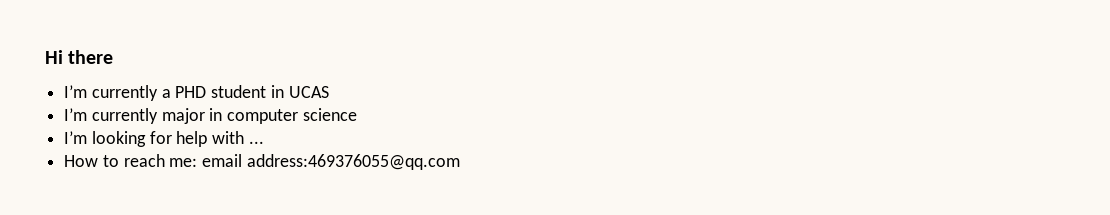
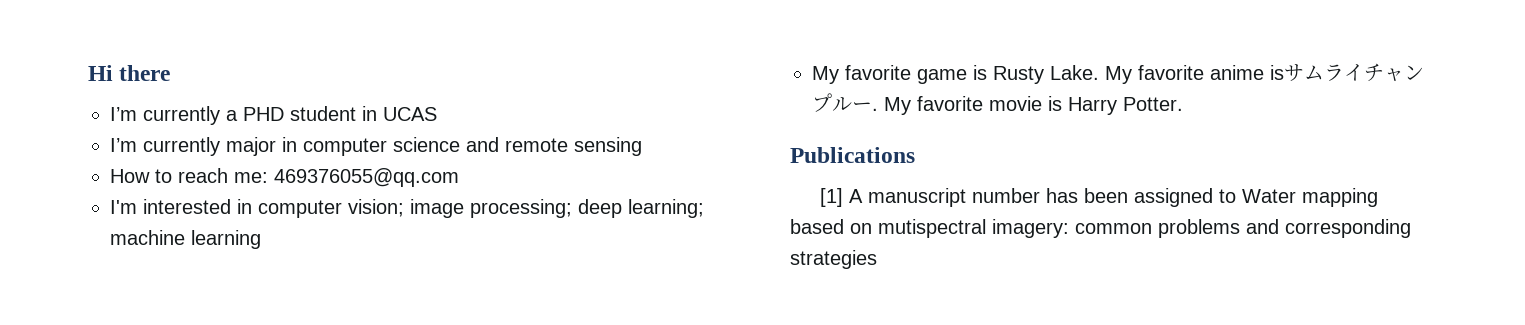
- I’m currently major in computer science
- I’m looking for help with ...
- How to reach me: email address:469376055@qq.com
+ I’m currently major in computer science and remote sensing
+ How to reach me: 469376055@qq.com
+ I'm interested in computer vision; image processing; deep learning; machine learning
+ My favorite game is Rusty Lake. My favorite anime isサムライチャンプルー. My favorite movie is Harry Potter.
+ Publications
+ [1] A manuscript number has been assigned to Water mapping based on mutispectral imagery: common problems and corresponding strategies

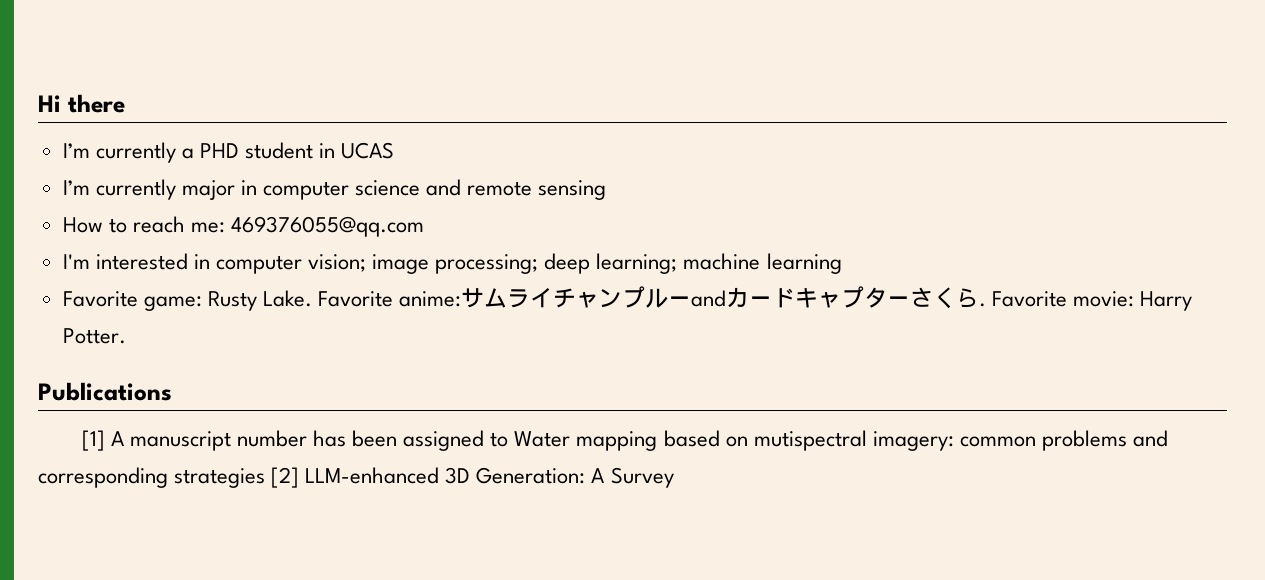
- My favorite game is Rusty Lake. My favorite anime isサムライチャンプルー. My favorite movie is Harry Potter.
+ Favorite game: Rusty Lake. Favorite anime:サムライチャンプルーandカードキャプターさくら. Favorite movie: Harry Potter.
- [1] A manuscript number has been assigned to Water mapping based on mutispectral imagery: common problems and corresponding strategies
+ [1] A manuscript number has been assigned to Water mapping based on mutispectral imagery: common problems and corresponding strategies [2] LLM-enhanced 3D Generation: A Survey

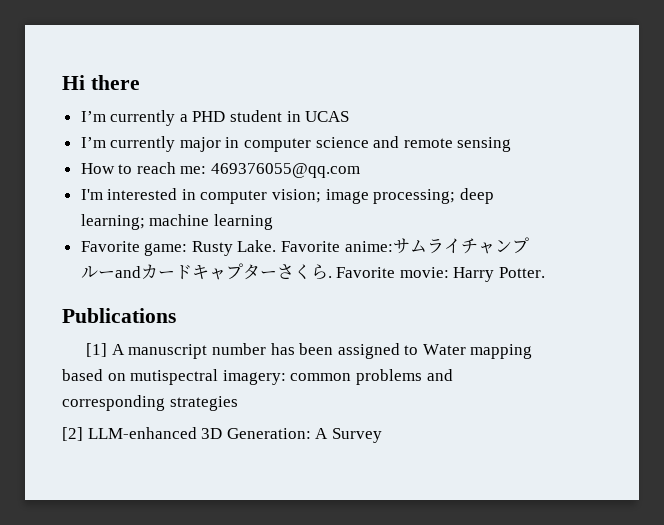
- [1] A manuscript number has been assigned to Water mapping based on mutispectral imagery: common problems and corresponding strategies [2] LLM-enhanced 3D Generation: A Survey
+ [1] A manuscript number has been assigned to Water mapping based on mutispectral imagery: common problems and corresponding strategies
+ [2] LLM-enhanced 3D Generation: A Survey

